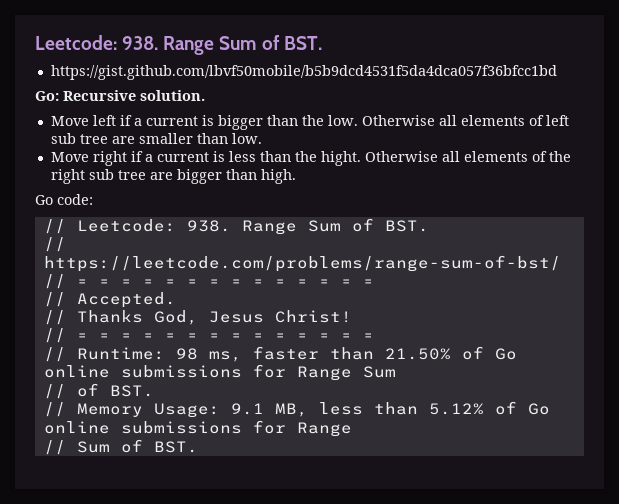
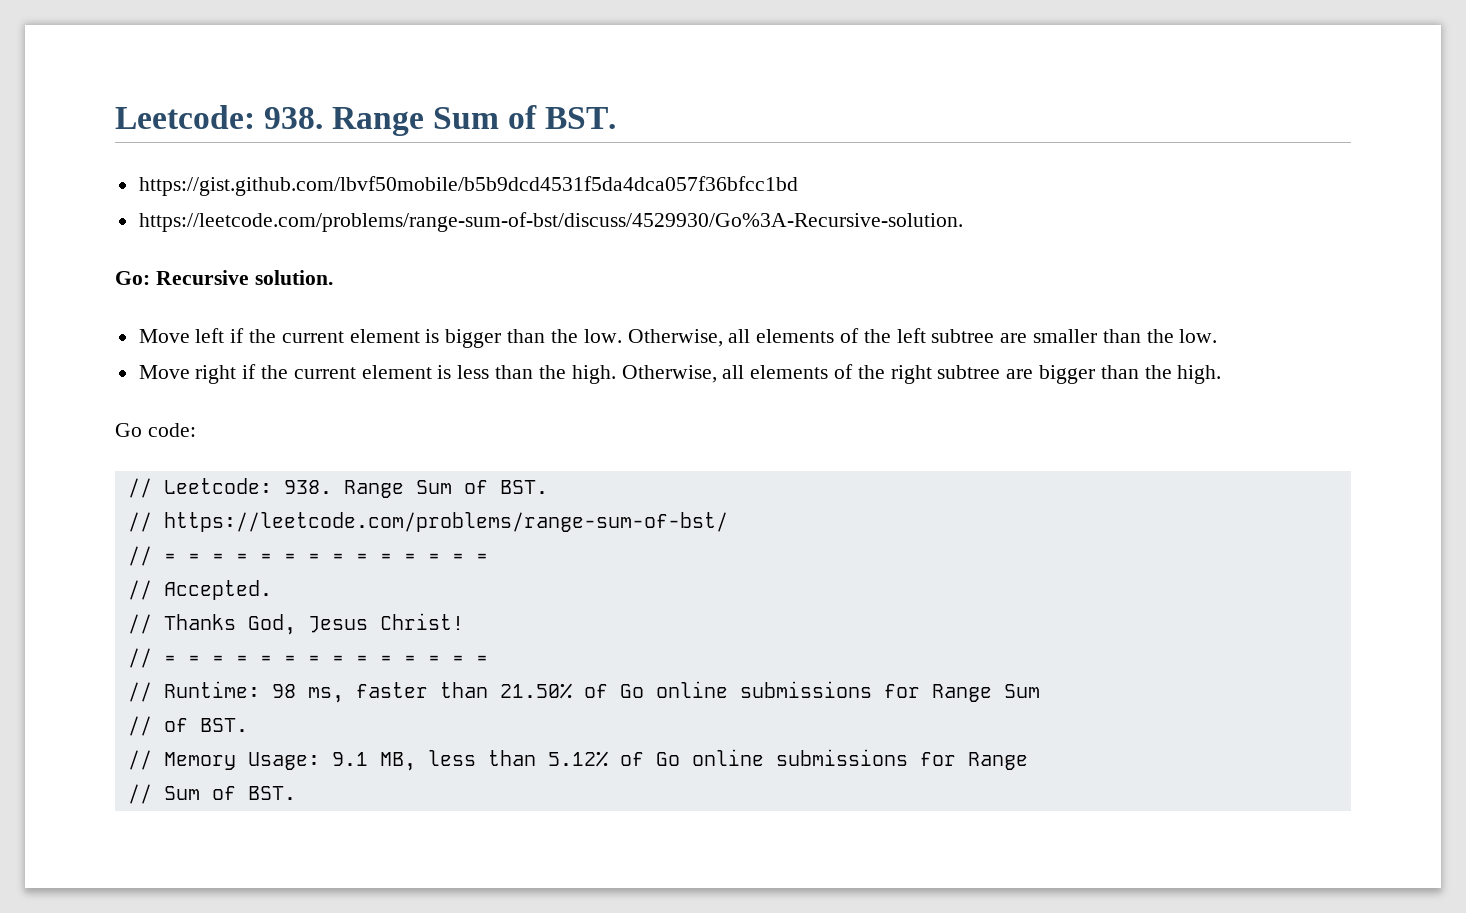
+ https://leetcode.com/problems/range-sum-of-bst/discuss/4529930/Go%3A-Recursive-solution.
- Move left if a current is bigger than the low.
+ Move left if the current element is bigger than the low.
- Otherwise all elements of left sub tree are smaller than low.
+ Otherwise, all elements of the left subtree are smaller than the low.
- Move right if a current is less than the hight. Otherwise all elements of the right sub tree are bigger than high.
+ Move right if the current element is less than the high. Otherwise, all elements of the right subtree are bigger than the high.

